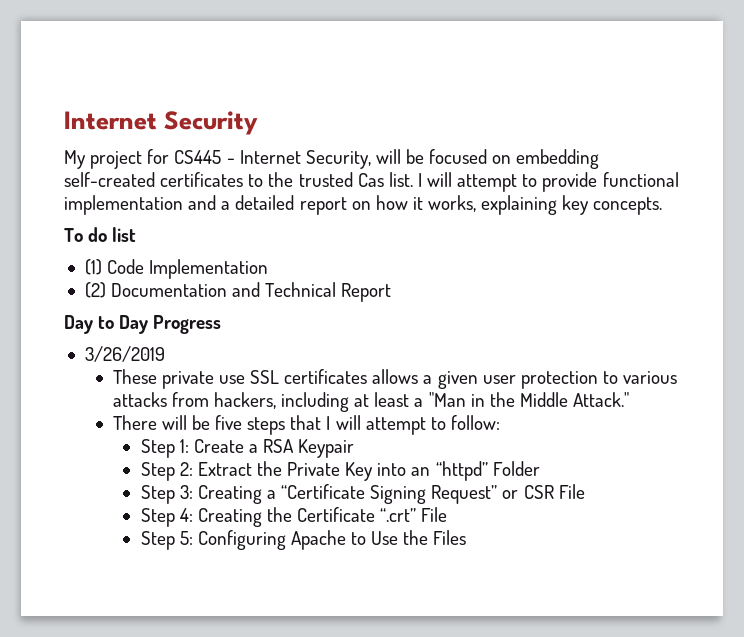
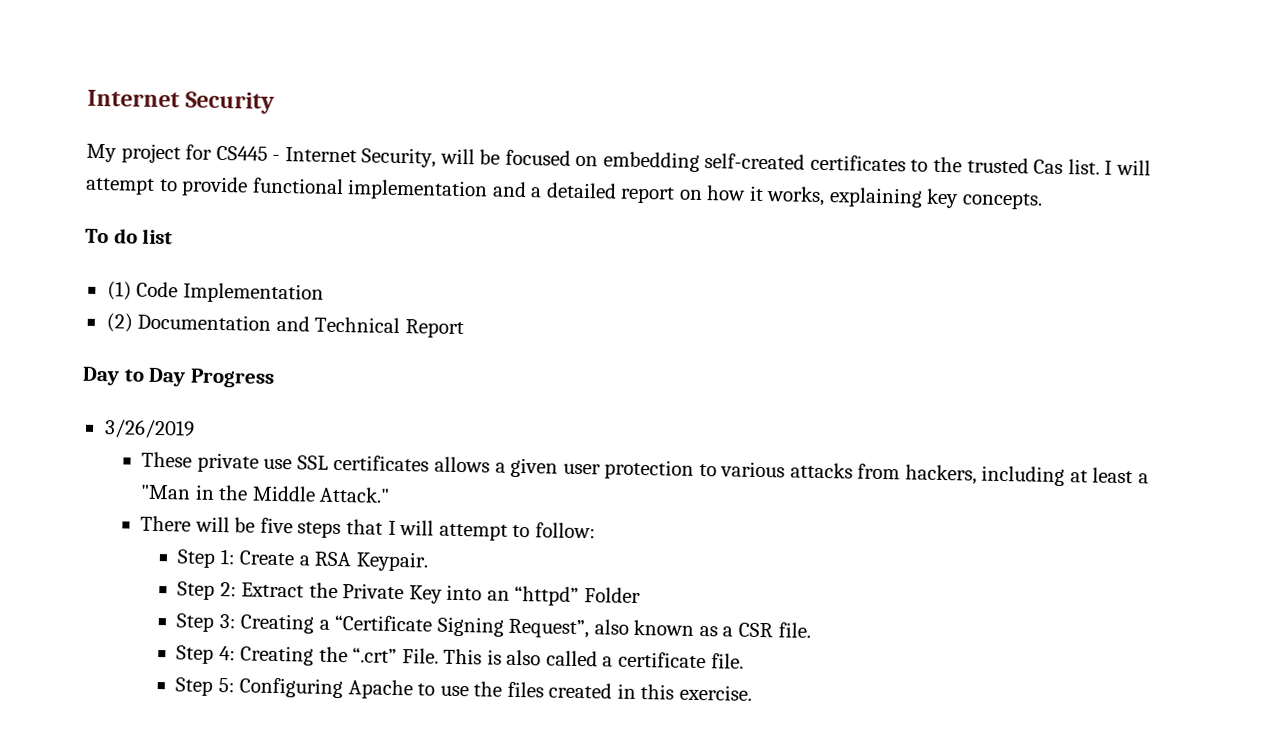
- Step 1: Create a RSA Keypair
+ Step 1: Create a RSA Keypair.
- Step 3: Creating a “Certificate Signing Request” or CSR File
- Step 4: Creating the Certificate “.crt” File
+ Step 3: Creating a “Certificate Signing Request”, also known as a CSR file.
+ Step 4: Creating the “.crt” File. This is also called a certificate file.
- Step 5: Configuring Apache to Use the Files
+ Step 5: Configuring Apache to use the files created in this exercise.

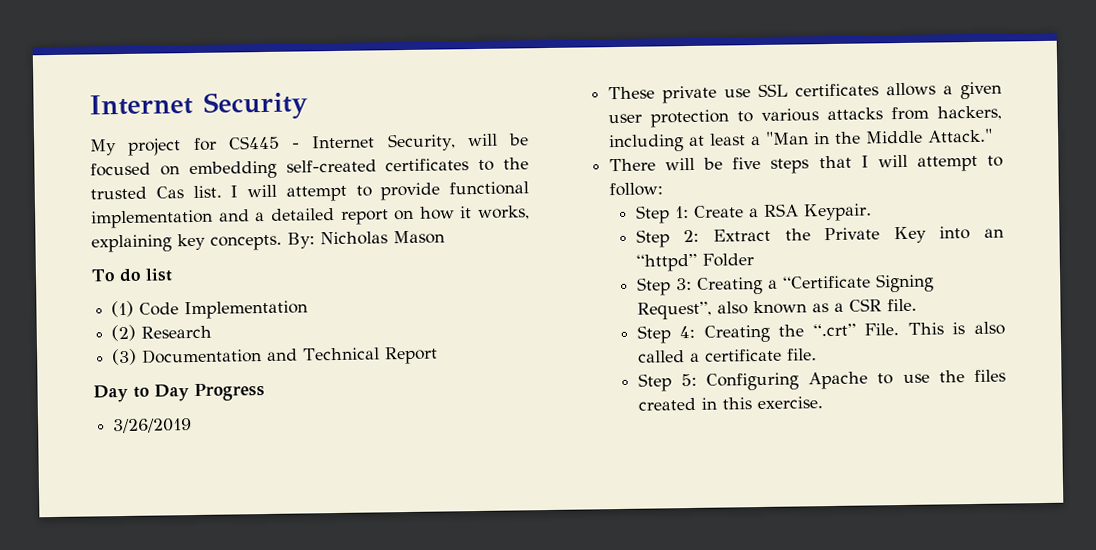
+ By: Nicholas Mason
- (2) Documentation and Technical Report
+ (2) Research
+ (3) Documentation and Technical Report

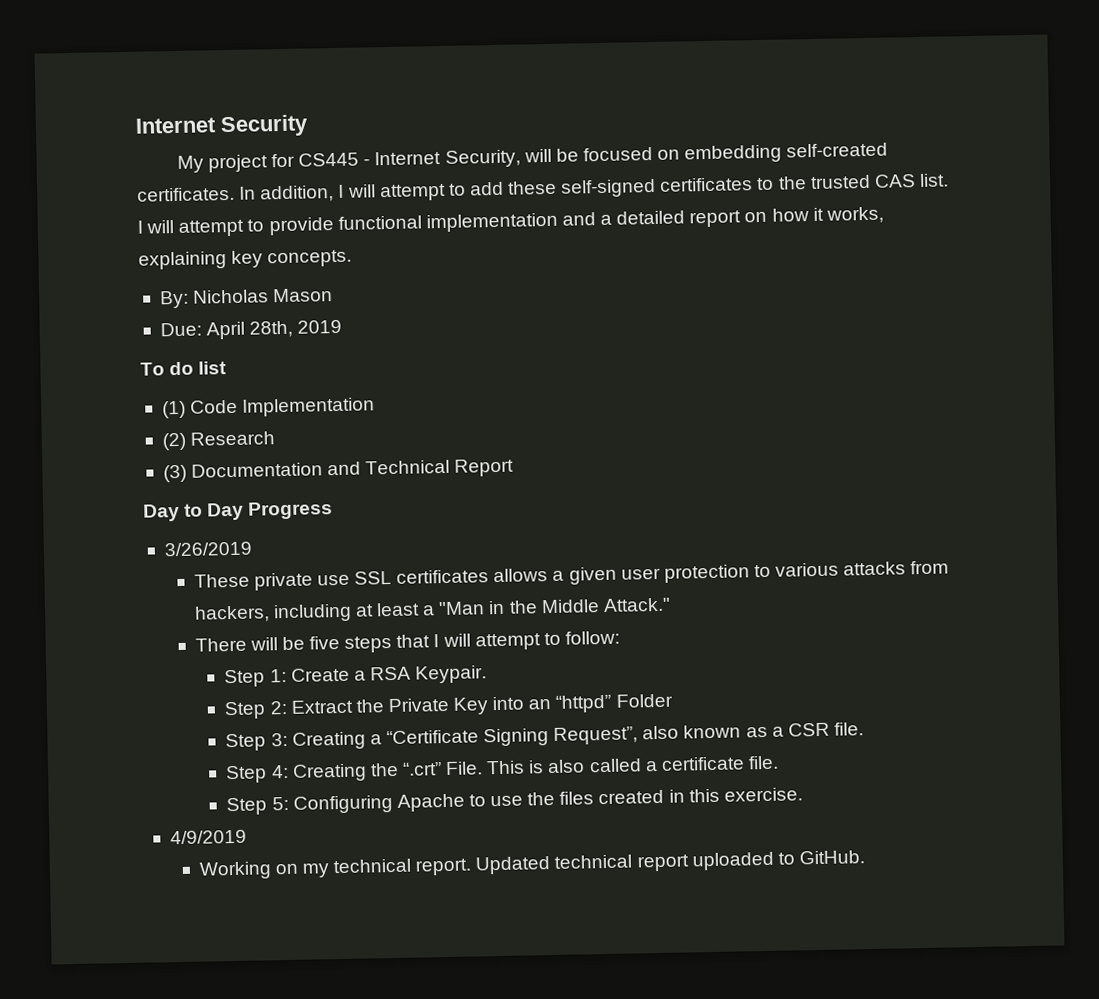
- My project for CS445 - Internet Security, will be focused on embedding self-created certificates to the trusted Cas list.
+ My project for CS445 - Internet Security, will be focused on embedding self-created certificates. In addition, I will attempt to add these self-signed certificates to the trusted CAS list.
- I will attempt to provide functional implementation and a detailed report on how it works, explaining key concepts. By: Nicholas Mason
+ I will attempt to provide functional implementation and a detailed report on how it works, explaining key concepts.
+ By: Nicholas Mason
+ Due: April 28th, 2019
+ 4/9/2019
+ Working on my technical report. Updated technical report uploaded to GitHub.

